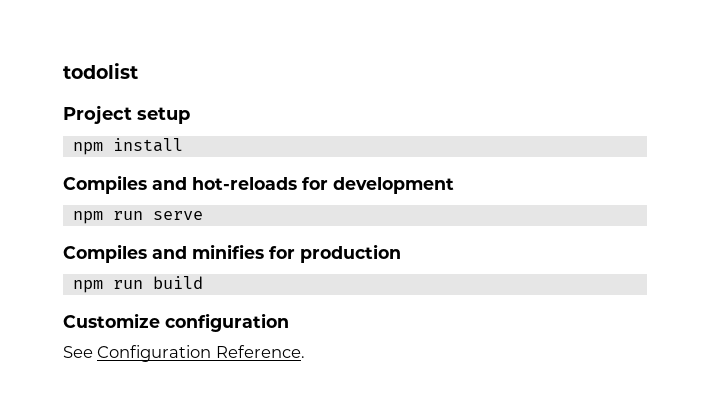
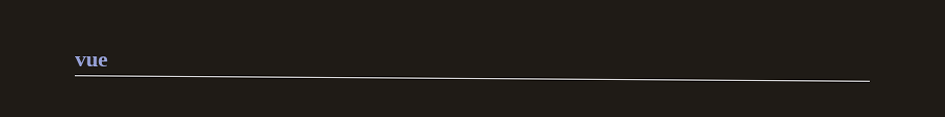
- todolist
- Project setup
- npm install
- Compiles and hot-reloads for development
- npm run serve
- Compiles and minifies for production
- npm run build
- Customize configuration
- See Configuration Reference.
+ vue

